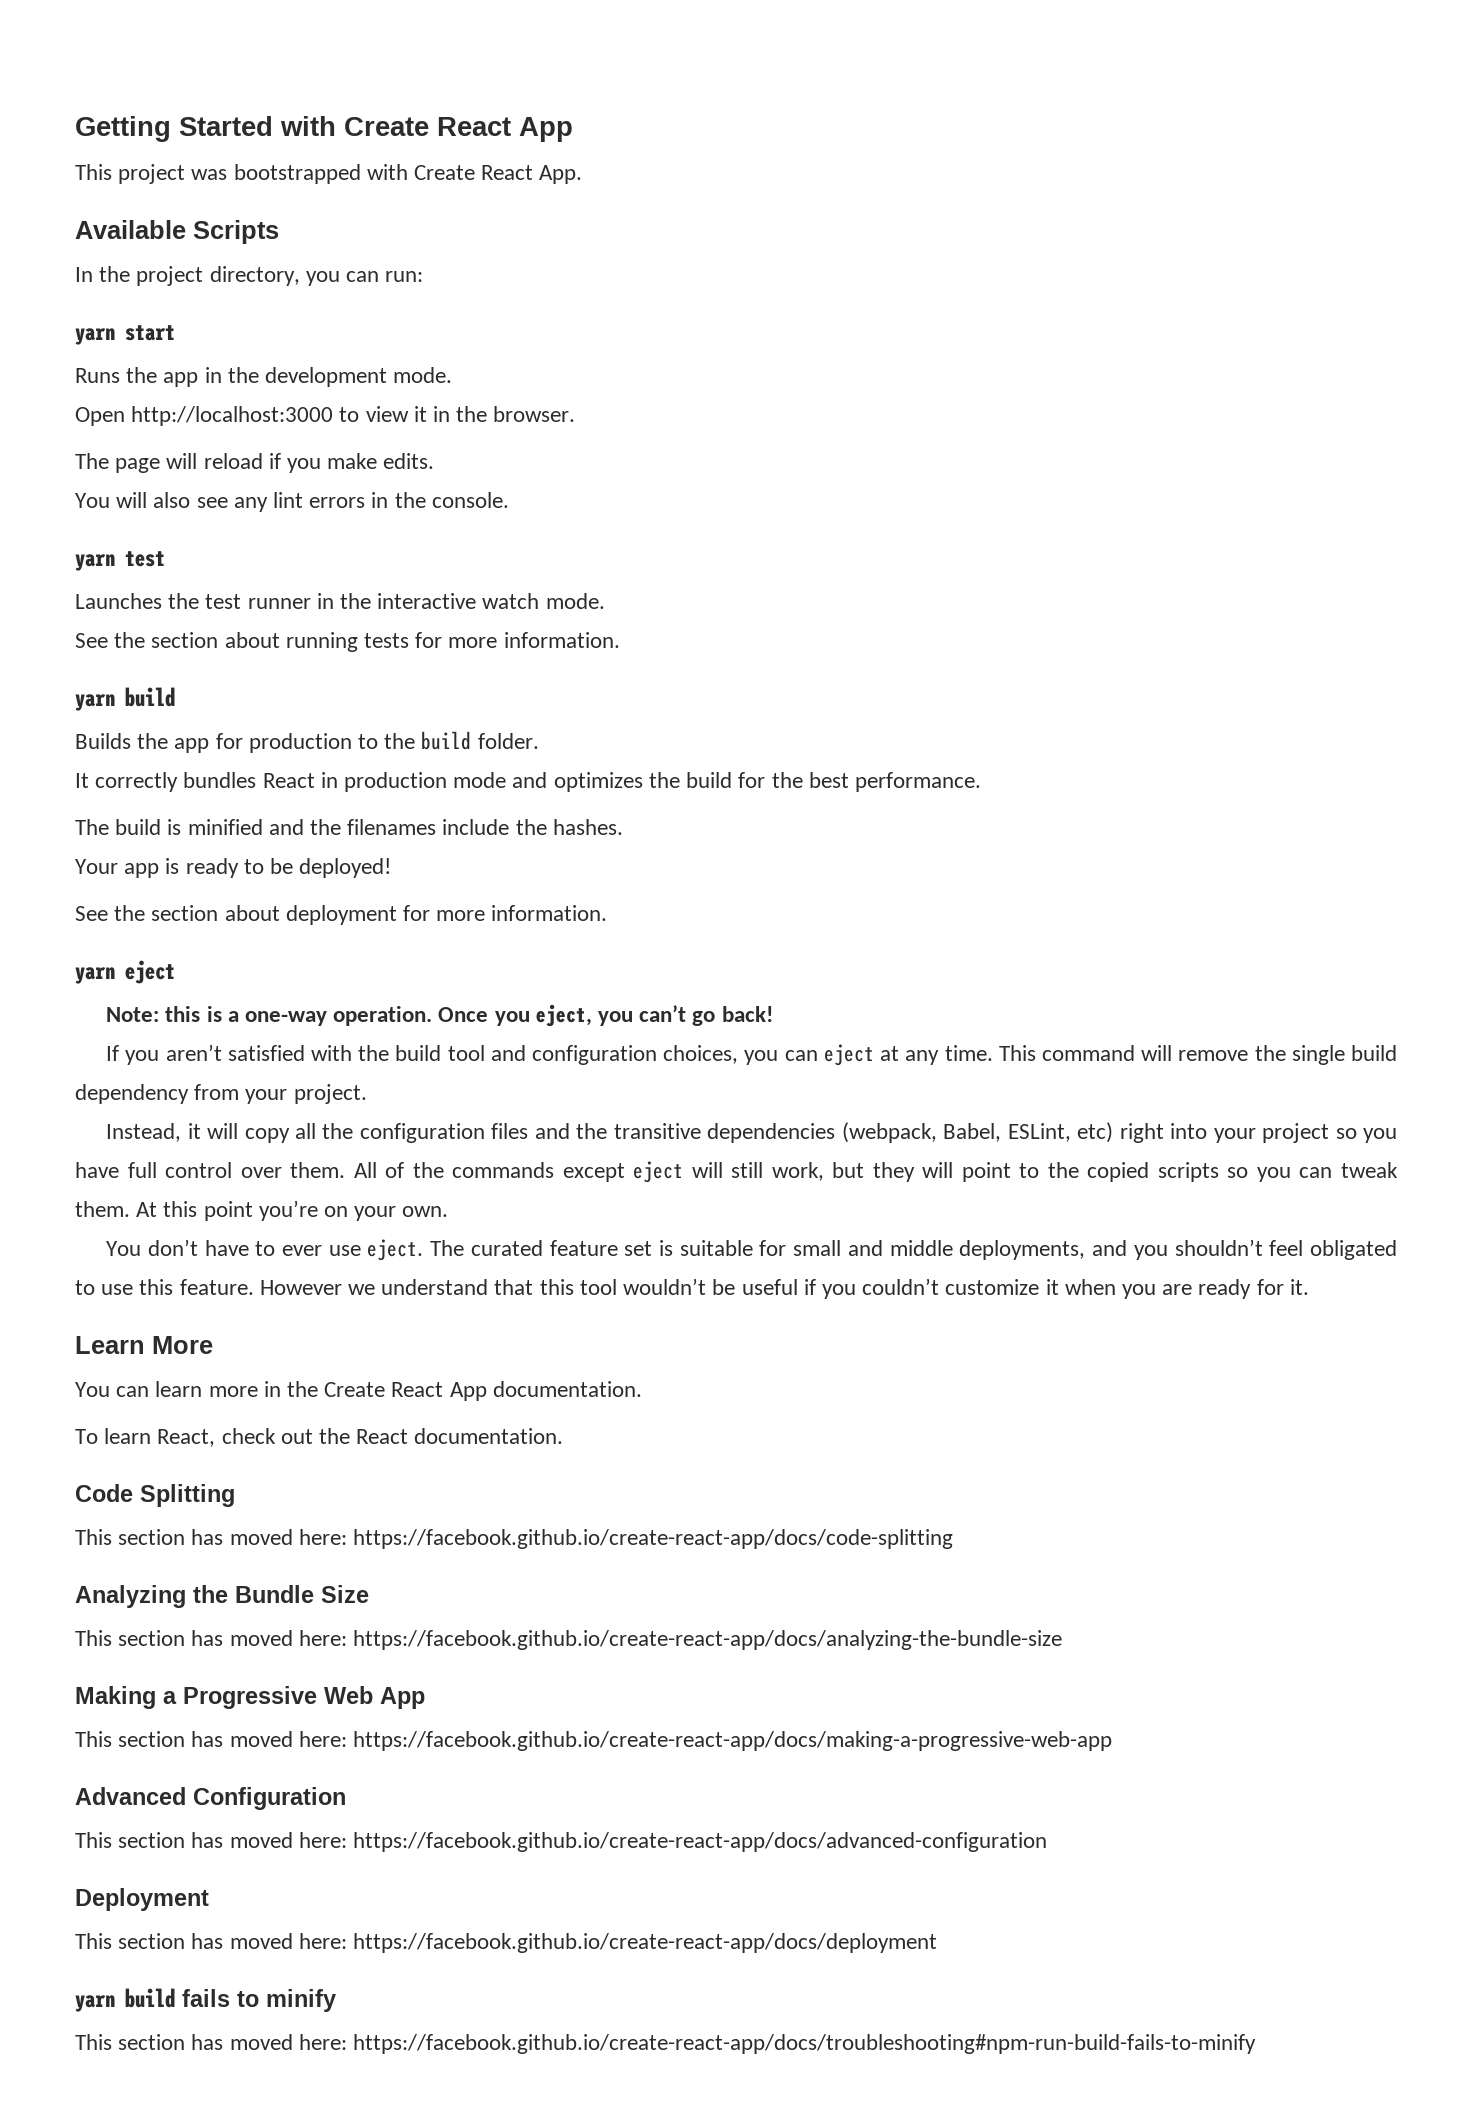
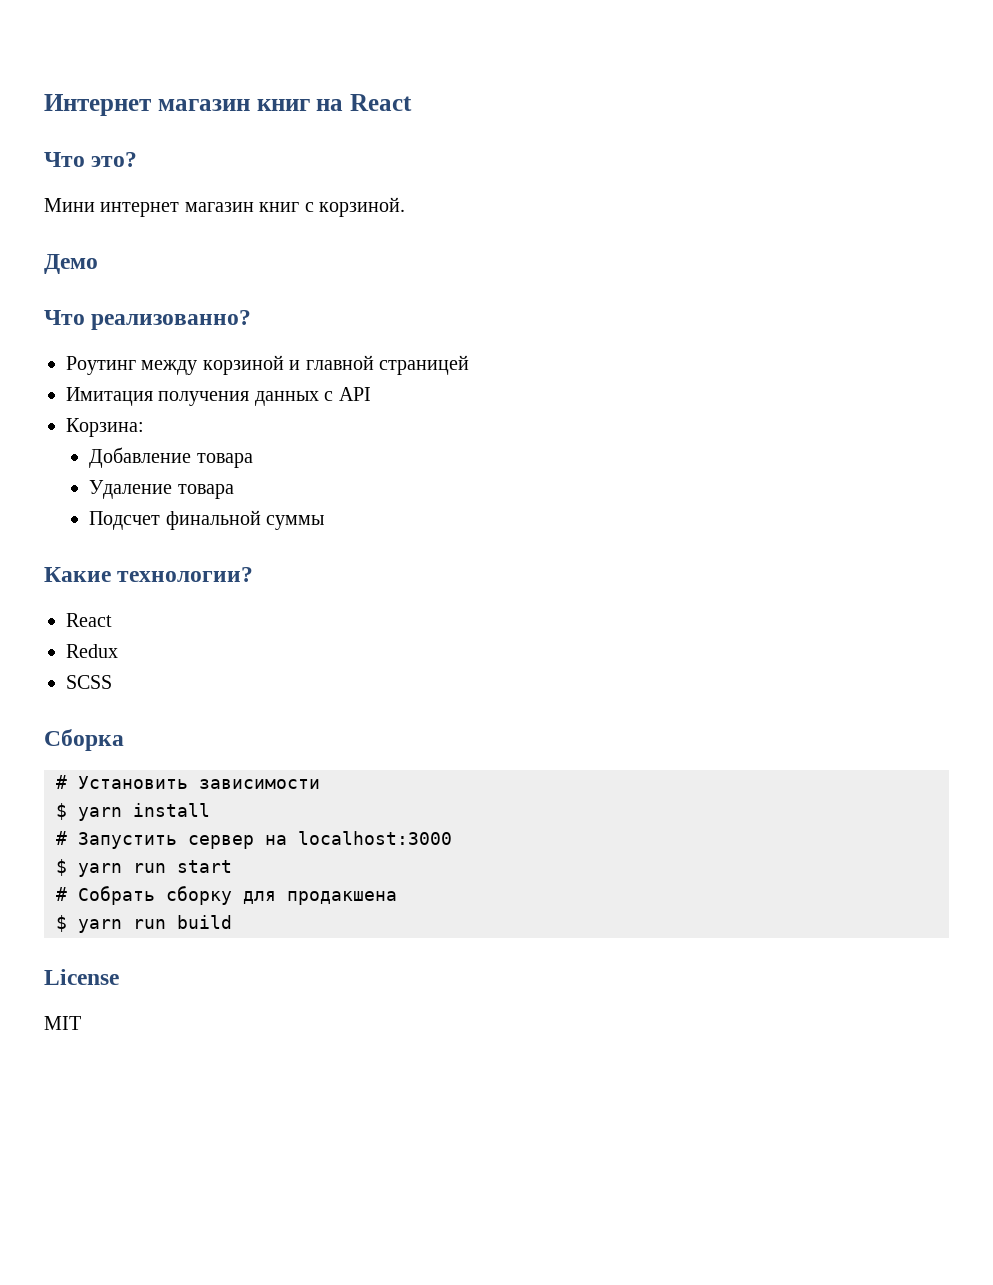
- Getting Started with Create React App
- This project was bootstrapped with Create React App.
- Available Scripts
- In the project directory, you can run:
- yarn start
- Runs the app in the development mode.
- Open http://localhost:3000 to view it in the browser.
- The page will reload if you make edits.
- You will also see any lint errors in the console.
- yarn test
- Launches the test runner in the interactive watch mode.
- See the section about running tests for more information.
- yarn build
- Builds the app for production to the build folder.
- It correctly bundles React in production mode and optimizes the build for the best performance.
- The build is minified and the filenames include the hashes.
- Your app is ready to be deployed!
- See the section about deployment for more information.
- yarn eject
- Note: this is a one-way operation. Once you eject, you can’t go back!
- If you aren’t satisfied with the build tool and configuration choices, you can eject at any time. This command will remove the single build dependency from your project.
- Instead, it will copy all the configuration files and the transitive dependencies (webpack, Babel, ESLint, etc) right into your project so you have full control over them. All of the commands except eject will still work, but they will point to the copied scripts so you can tweak them. At this point you’re on your own.
- You don’t have to ever use eject. The curated feature set is suitable for small and middle deployments, and you shouldn’t feel obligated to use this feature. However we understand that this tool wouldn’t be useful if you couldn’t customize it when you are ready for it.
- Learn More
- You can learn more in the Create React App documentation.
- To learn React, check out the React documentation.
- Code Splitting
- This section has moved here: https://facebook.github.io/create-react-app/docs/code-splitting
- Analyzing the Bundle Size
- This section has moved here: https://facebook.github.io/create-react-app/docs/analyzing-the-bundle-size
- Making a Progressive Web App
- This section has moved here: https://facebook.github.io/create-react-app/docs/making-a-progressive-web-app
- Advanced Configuration
- This section has moved here: https://facebook.github.io/create-react-app/docs/advanced-configuration
- Deployment
- This section has moved here: https://facebook.github.io/create-react-app/docs/deployment
- yarn build fails to minify
- This section has moved here: https://facebook.github.io/create-react-app/docs/troubleshooting#npm-run-build-fails-to-minify
+ Интернет магазин книг на React
+ Что это?
+ Мини интернет магазин книг с корзиной.
+ Демо
+ Что реализованно?
+ Роутинг между корзиной и главной страницей
+ Имитация получения данных с API
+ Корзина:
+ Добавление товара
+ Удаление товара
+ Подсчет финальной суммы
+ Какие технологии?
+ React
+ Redux
+ SCSS
+ Сборка
+ # Установить зависимости
+ $ yarn install
+ # Запустить сервер на localhost:3000
+ $ yarn run start
+ # Собрать сборку для продакшена
+ $ yarn run build
+ License
+ MIT

